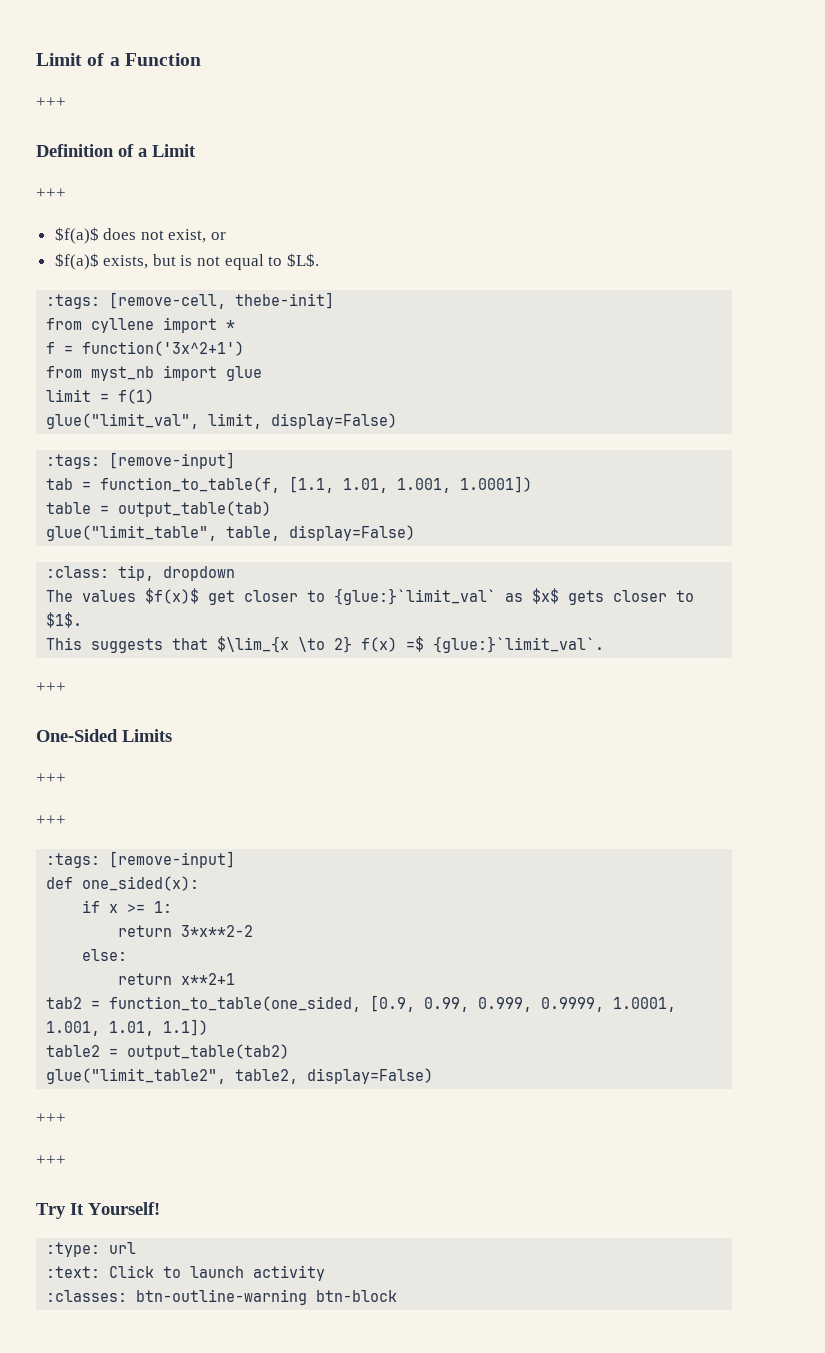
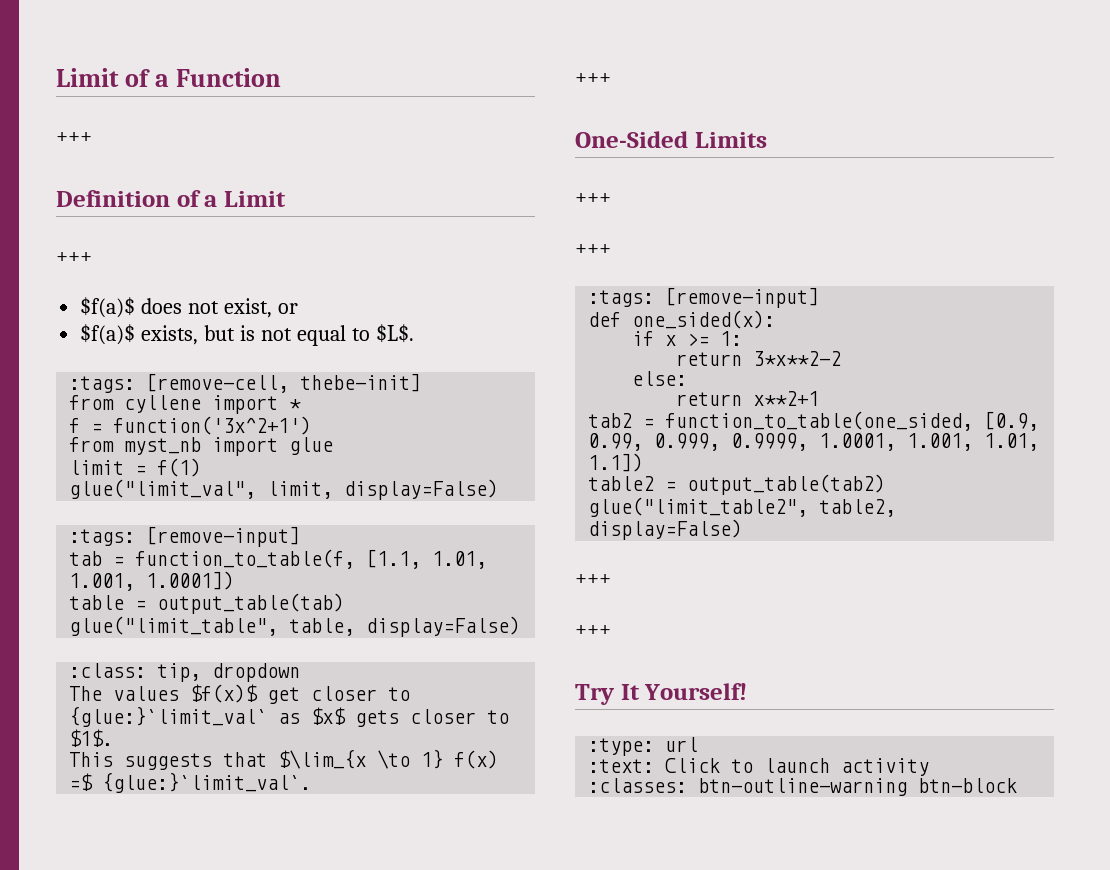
- This suggests that $\lim_{x \to 2} f(x) =$ {glue:}`limit_val`.
+ This suggests that $\lim_{x \to 1} f(x) =$ {glue:}`limit_val`.

